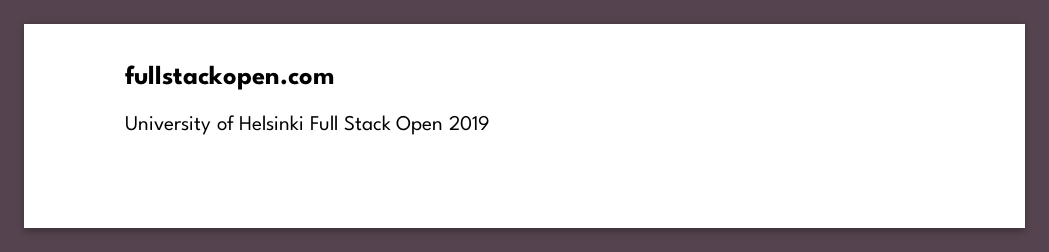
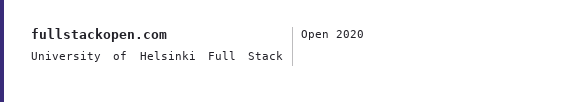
- University of Helsinki Full Stack Open 2019
+ University of Helsinki Full Stack Open 2020

